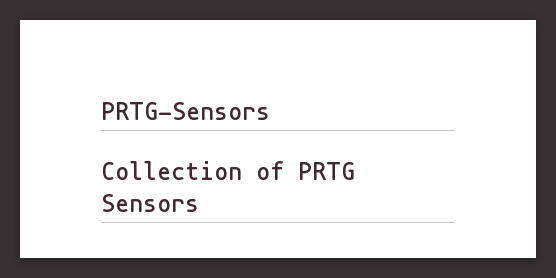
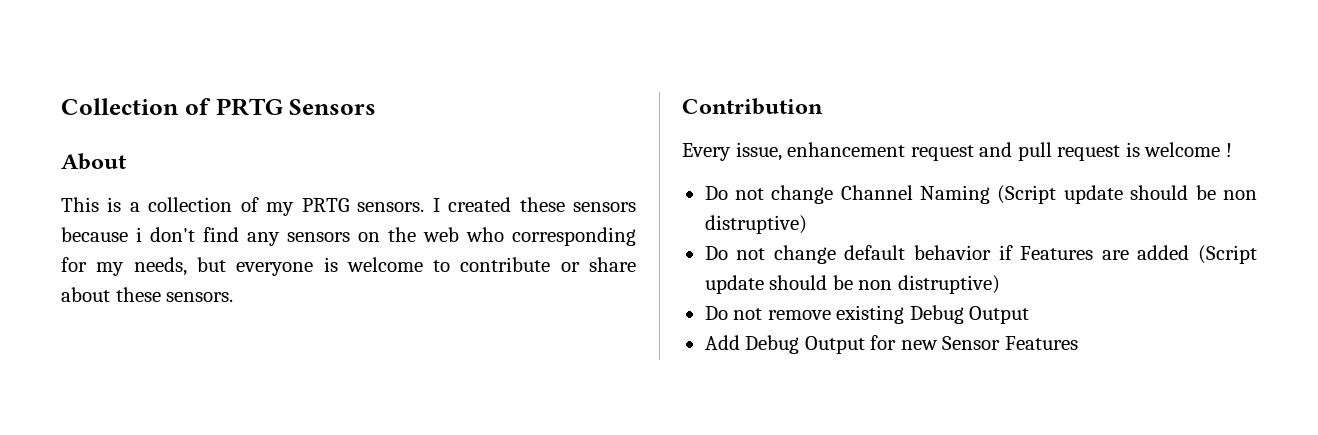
- PRTG-Sensors
+ About
+ This is a collection of my PRTG sensors. I created these sensors because i don't find any sensors on the web who corresponding for my needs, but everyone is welcome to contribute or share about these sensors.
+ Contribution
+ Every issue, enhancement request and pull request is welcome !
+ Do not change Channel Naming (Script update should be non distruptive)
+ Do not change default behavior if Features are added (Script update should be non distruptive)
+ Do not remove existing Debug Output
+ Add Debug Output for new Sensor Features

